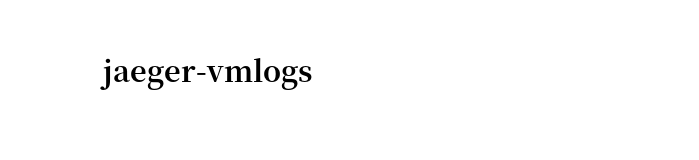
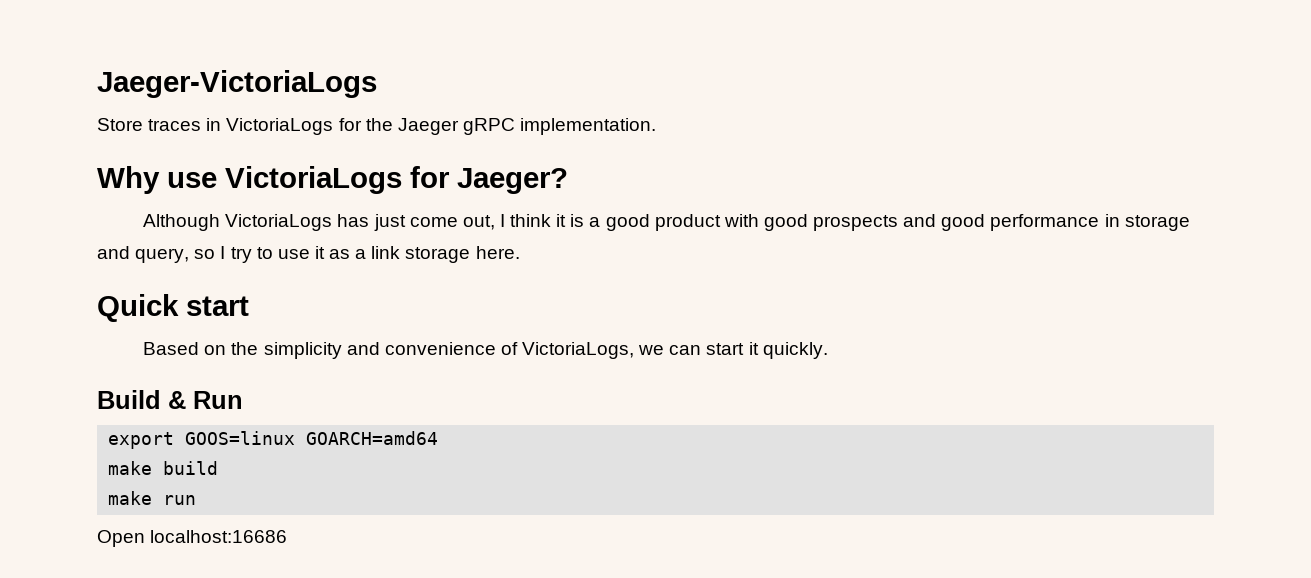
- jaeger-vmlogs
+ Jaeger-VictoriaLogs
+ Store traces in VictoriaLogs for the Jaeger gRPC implementation.
+ Why use VictoriaLogs for Jaeger?
+ Although VictoriaLogs has just come out, I think it is a good product with good prospects and good performance in storage and query, so I try to use it as a link storage here.
+ Quick start
+ Based on the simplicity and convenience of VictoriaLogs, we can start it quickly.
+ Build & Run
+ export GOOS=linux GOARCH=amd64
+ make build
+ make run
+ Open localhost:16686

